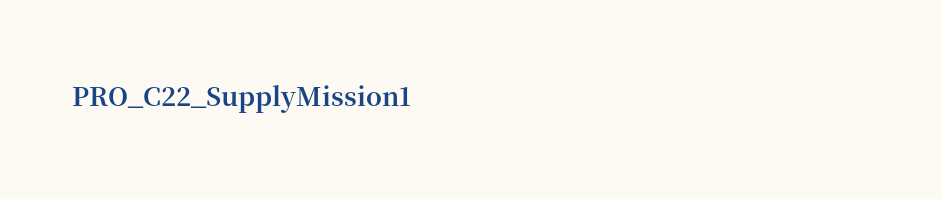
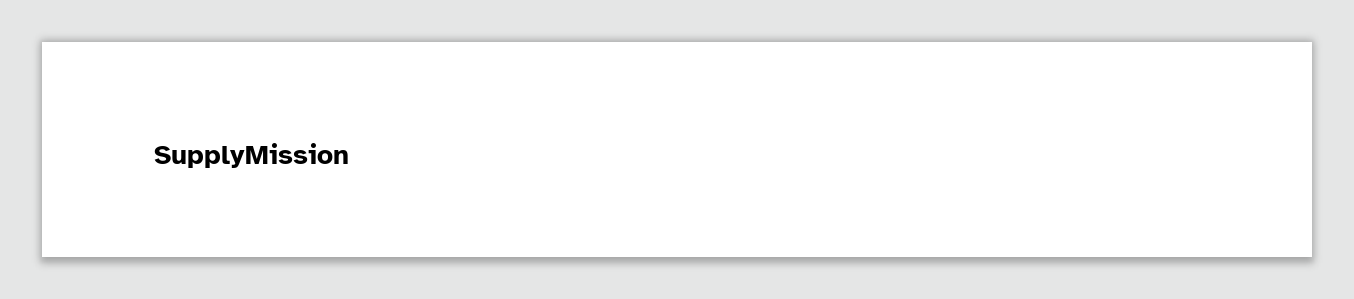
- PRO_C22_SupplyMission1
+ SupplyMission

